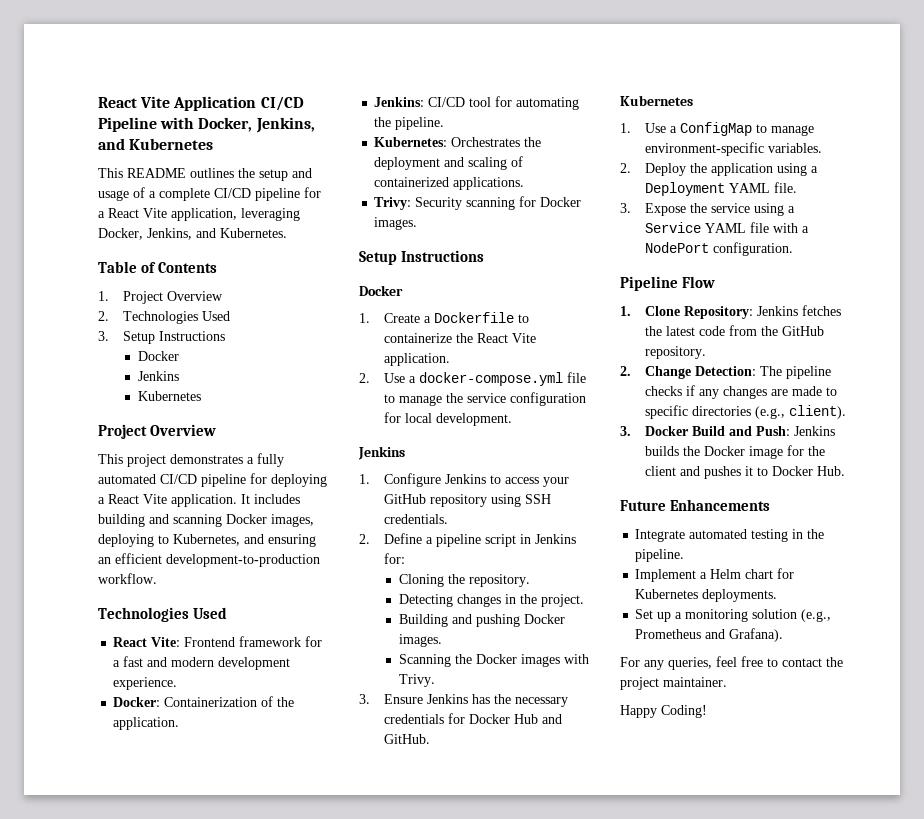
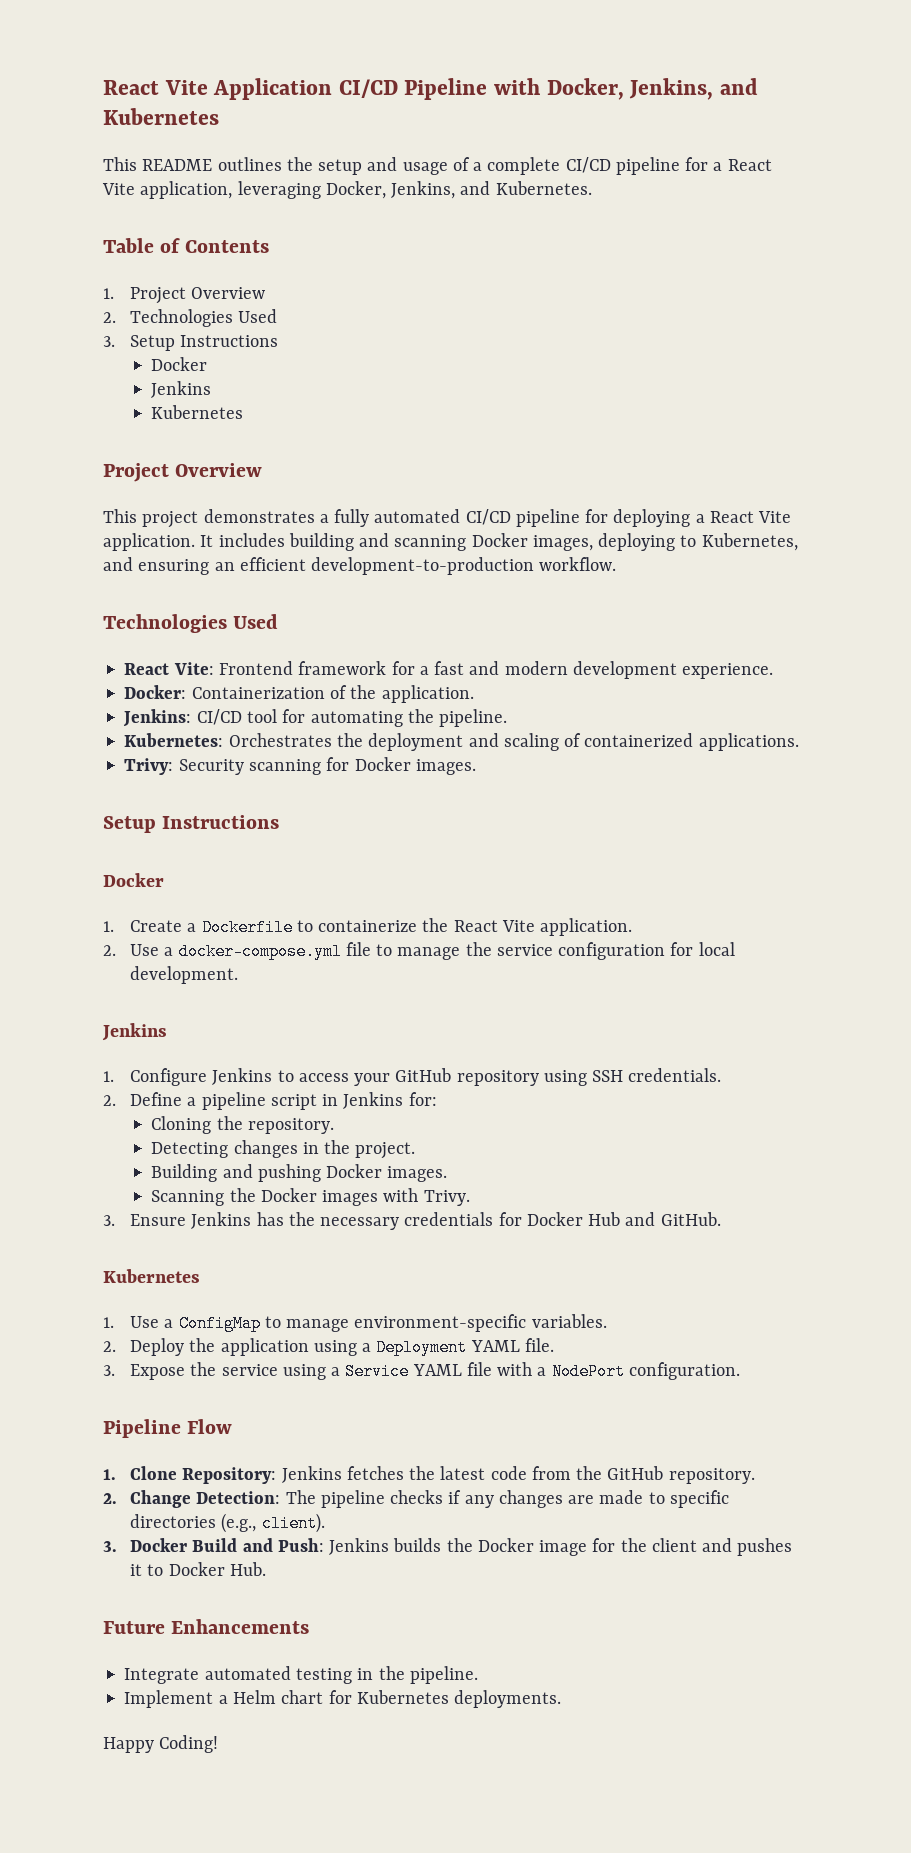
- Set up a monitoring solution (e.g., Prometheus and Grafana).
- For any queries, feel free to contact the project maintainer.

